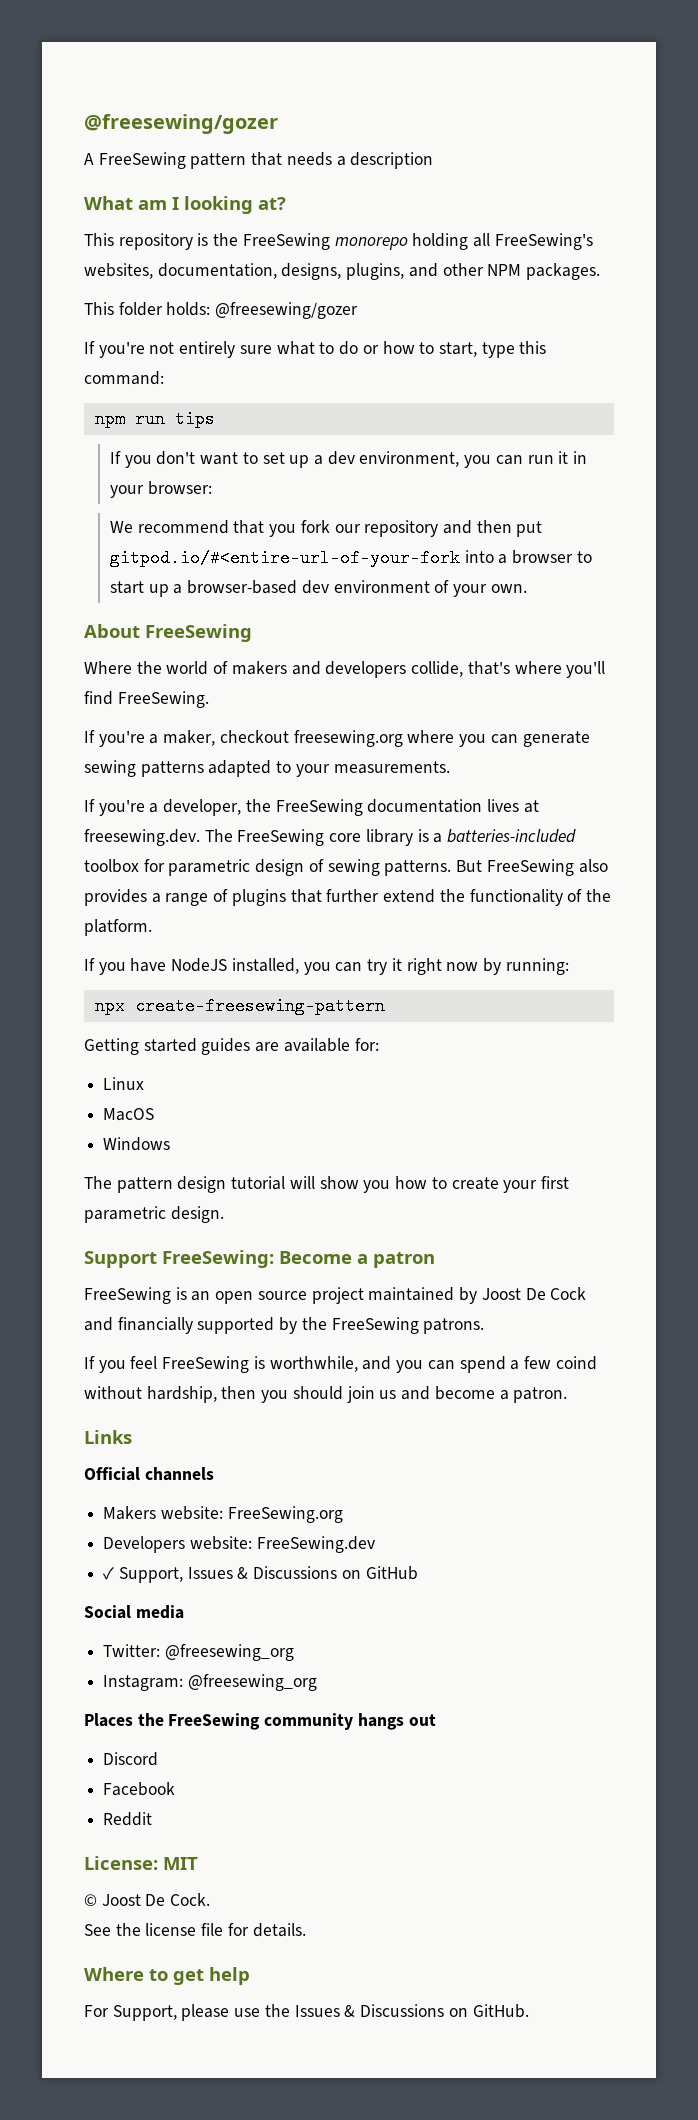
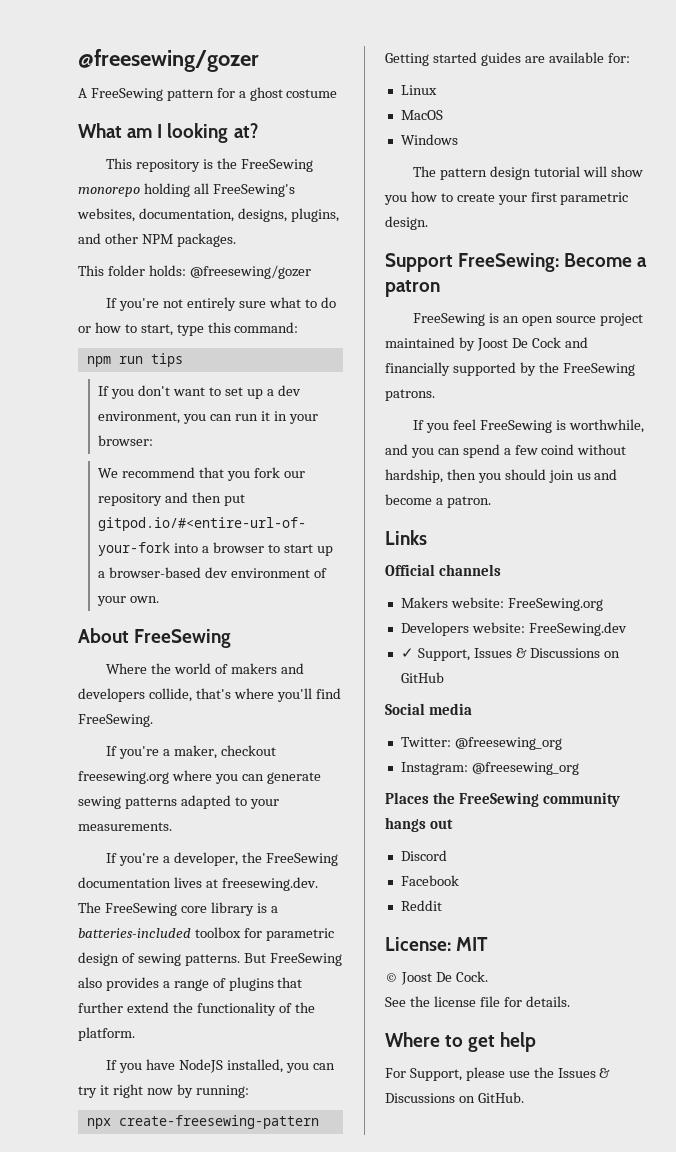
- A FreeSewing pattern that needs a description
+ A FreeSewing pattern for a ghost costume

